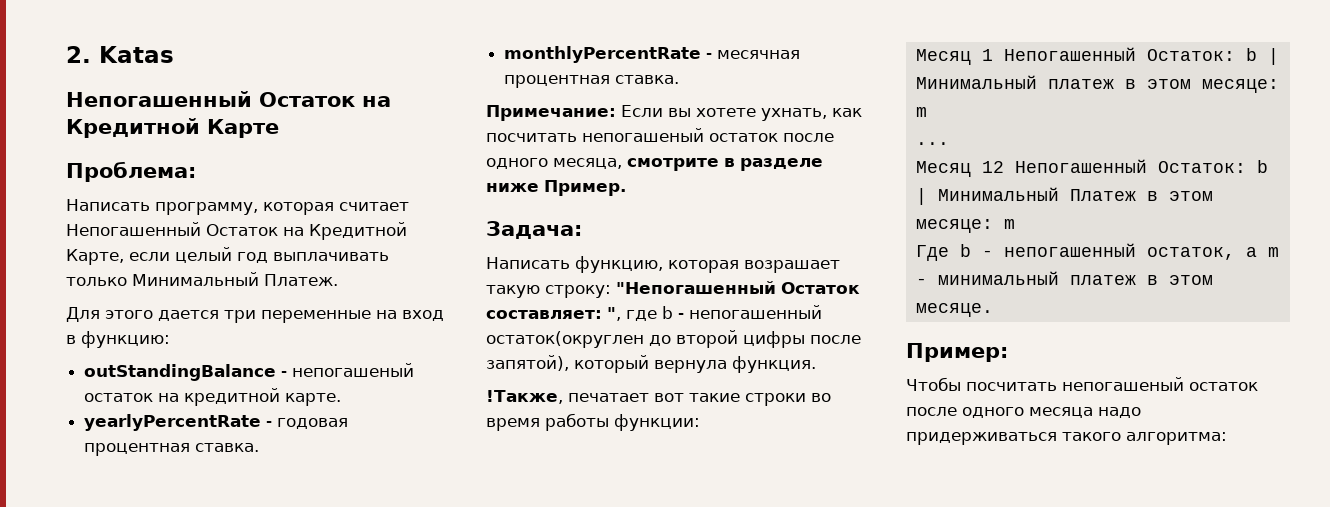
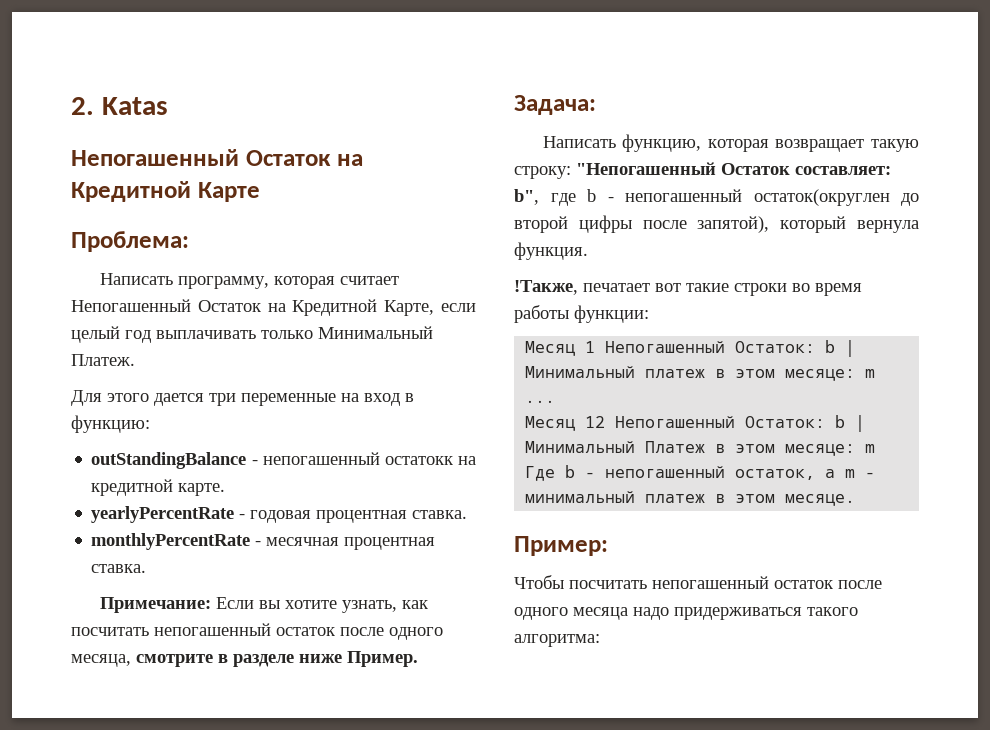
- outStandingBalance - непогашеный остаток на кредитной карте.
+ outStandingBalance - непогашенный остатокк на кредитной карте.
- Примечание: Если вы хотете ухнать, как посчитать непогашеный остаток после одного месяца, смотрите в разделе ниже Пример.
+ Примечание: Если вы хотите узнать, как посчитать непогашенный остаток после одного месяца, смотрите в разделе ниже Пример.
- Написать функцию, которая возрашает такую строку: "Непогашенный Остаток составляет: ", где b - непогашенный остаток(округлен до второй цифры после запятой), который вернула функция.
+ Написать функцию, которая возвращает такую строку: "Непогашенный Остаток составляет: b", где b - непогашенный остаток(округлен до второй цифры после запятой), который вернула функция.
- Чтобы посчитать непогашеный остаток после одного месяца надо придерживаться такого алгоритма:
+ Чтобы посчитать непогашенный остаток после одного месяца надо придерживаться такого алгоритма:

